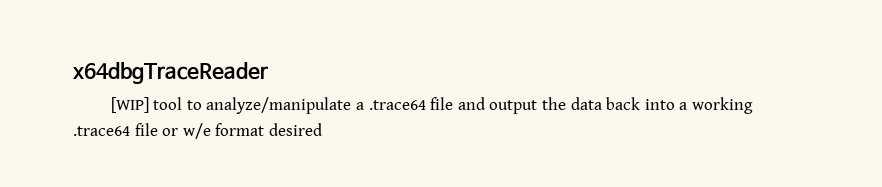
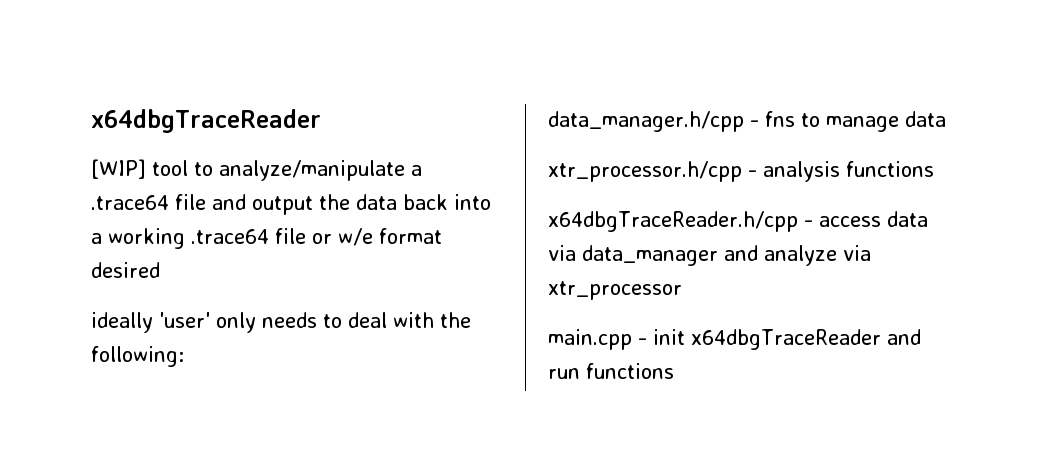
+ ideally 'user' only needs to deal with the following:
+ data_manager.h/cpp - fns to manage data
+ xtr_processor.h/cpp - analysis functions
+ x64dbgTraceReader.h/cpp - access data via data_manager and analyze via xtr_processor
+ main.cpp - init x64dbgTraceReader and run functions

